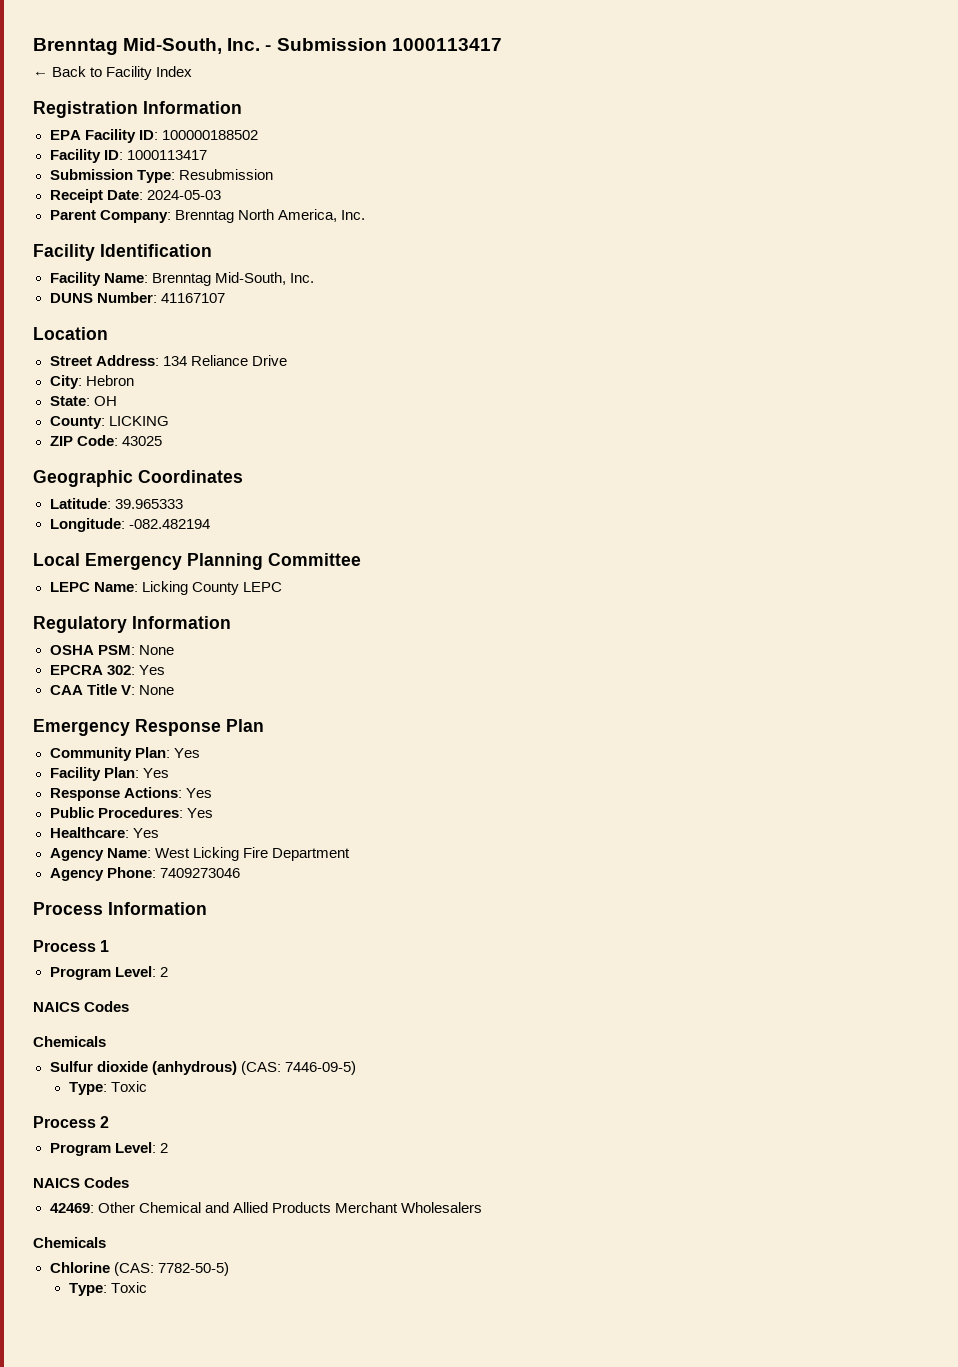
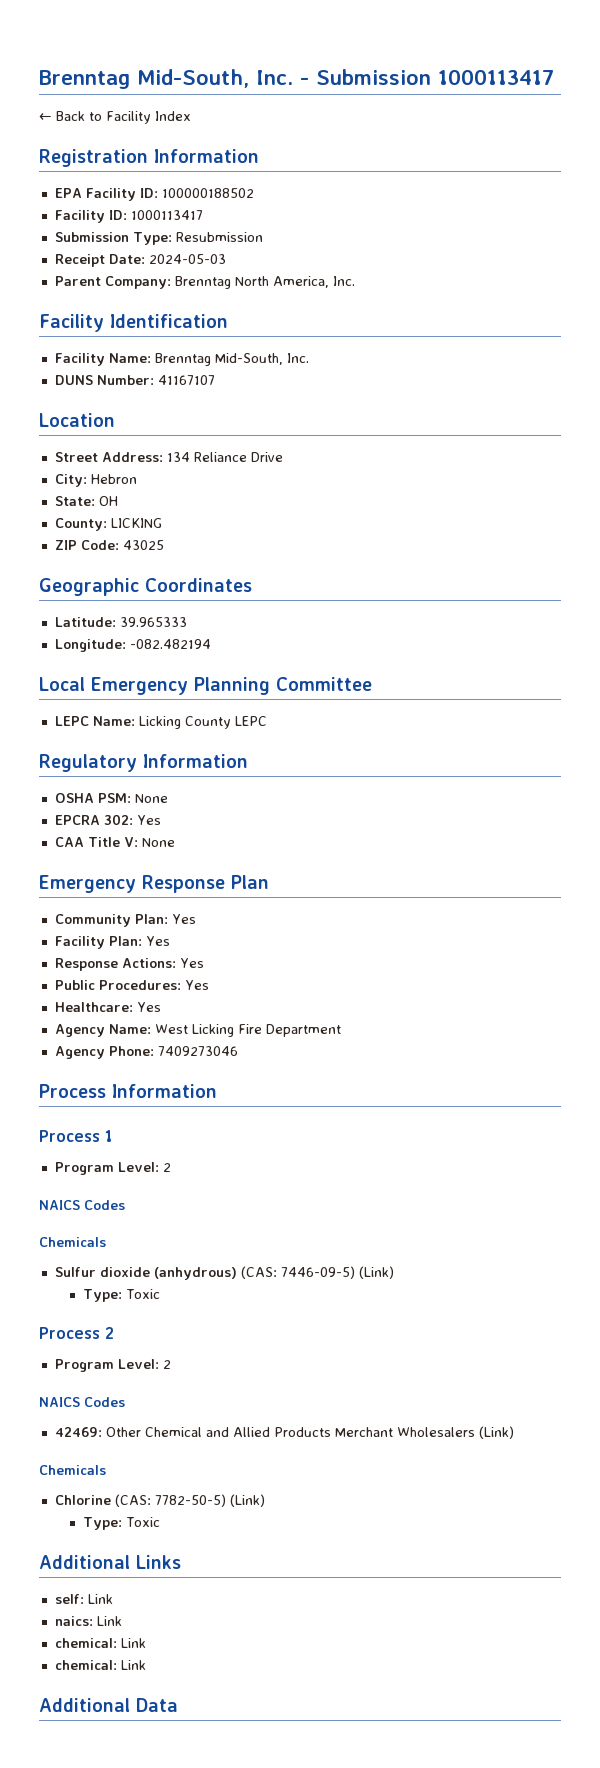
- Sulfur dioxide (anhydrous) (CAS: 7446-09-5)
+ Sulfur dioxide (anhydrous) (CAS: 7446-09-5) (Link)
- 42469: Other Chemical and Allied Products Merchant Wholesalers
+ 42469: Other Chemical and Allied Products Merchant Wholesalers (Link)
- Chlorine (CAS: 7782-50-5)
+ Chlorine (CAS: 7782-50-5) (Link)
  Type: Toxic
+ Additional Links
+ self: Link
+ naics: Link
+ chemical: Link
+ chemical: Link
+ Additional Data

